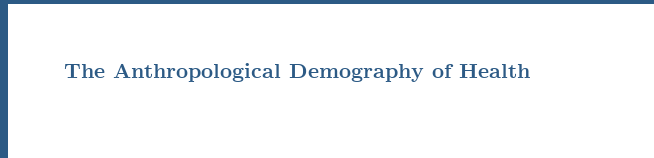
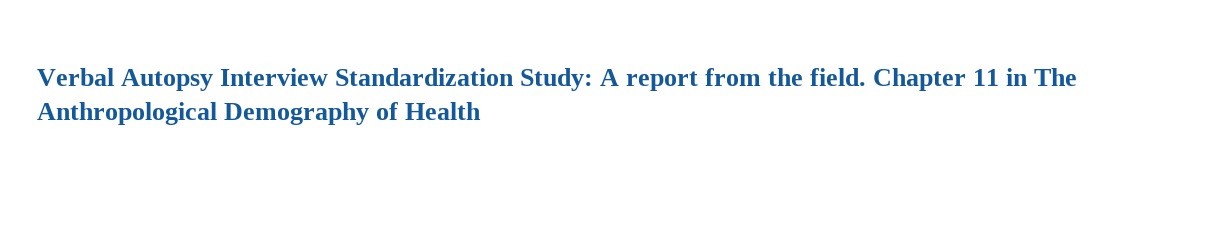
- The Anthropological Demography of Health
+ Verbal Autopsy Interview Standardization Study: A report from the field. Chapter 11 in The Anthropological Demography of Health

